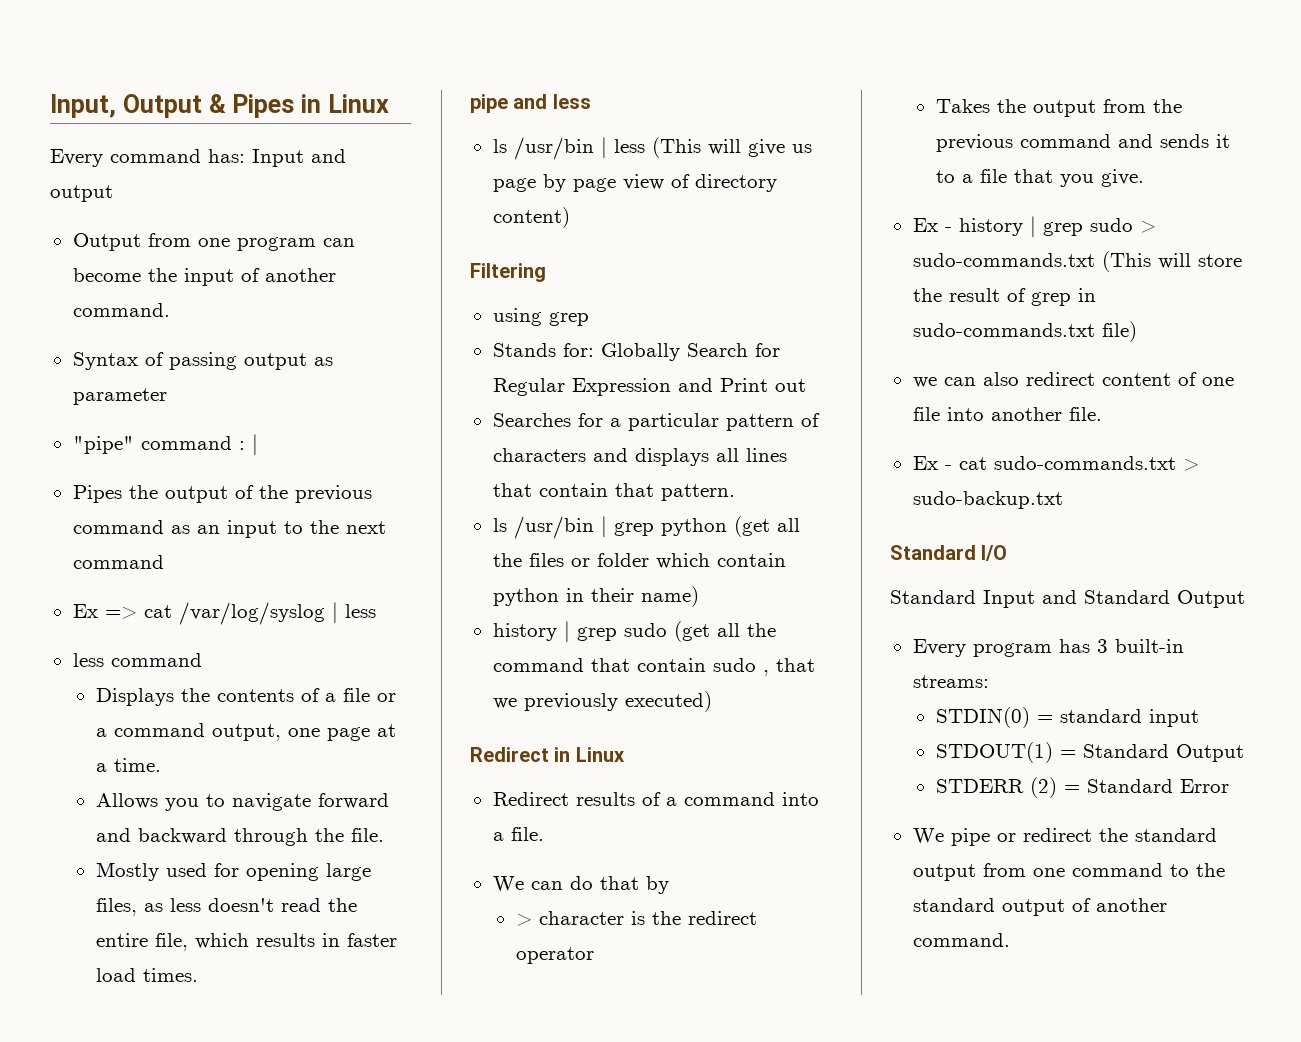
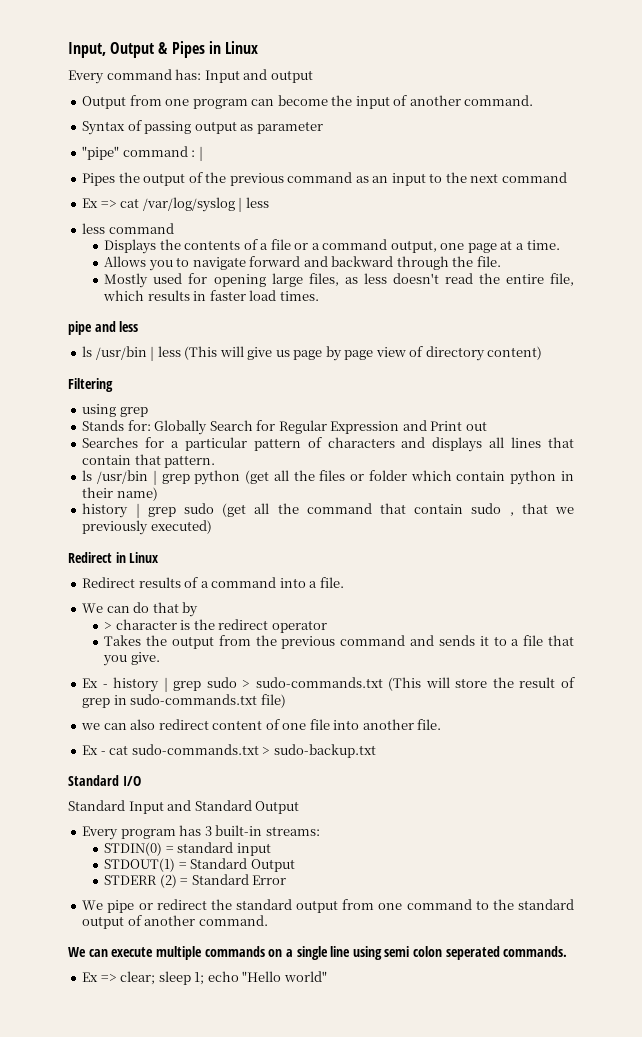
+ We can execute multiple commands on a single line using semi colon seperated commands.
+ Ex => clear; sleep 1; echo "Hello world"

